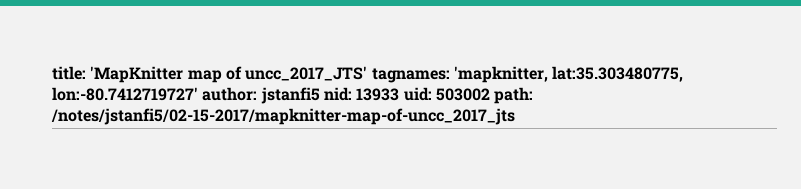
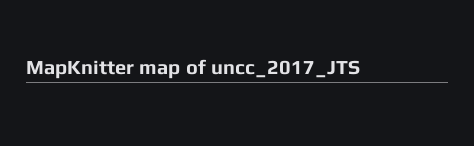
- title: 'MapKnitter map of uncc_2017_JTS' tagnames: 'mapknitter, lat:35.303480775, lon:-80.7412719727' author: jstanfi5 nid: 13933 uid: 503002 path: /notes/jstanfi5/02-15-2017/mapknitter-map-of-uncc_2017_jts
+ MapKnitter map of uncc_2017_JTS

